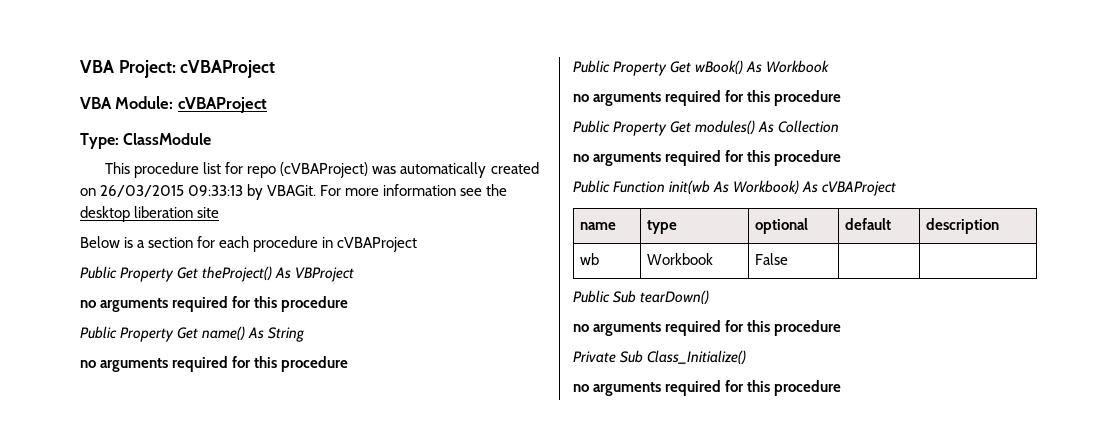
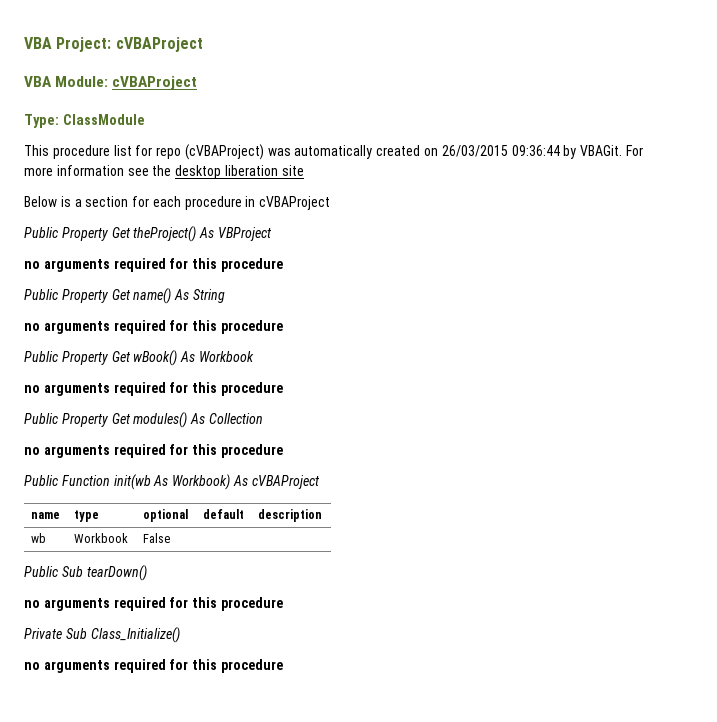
- This procedure list for repo (cVBAProject) was automatically created on 26/03/2015 09:33:13 by VBAGit.
+ This procedure list for repo (cVBAProject) was automatically created on 26/03/2015 09:36:44 by VBAGit.

